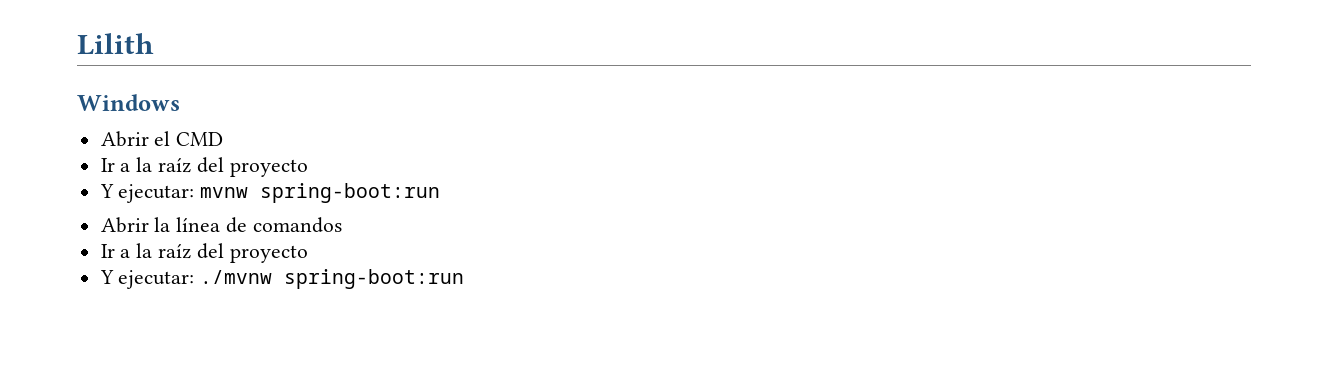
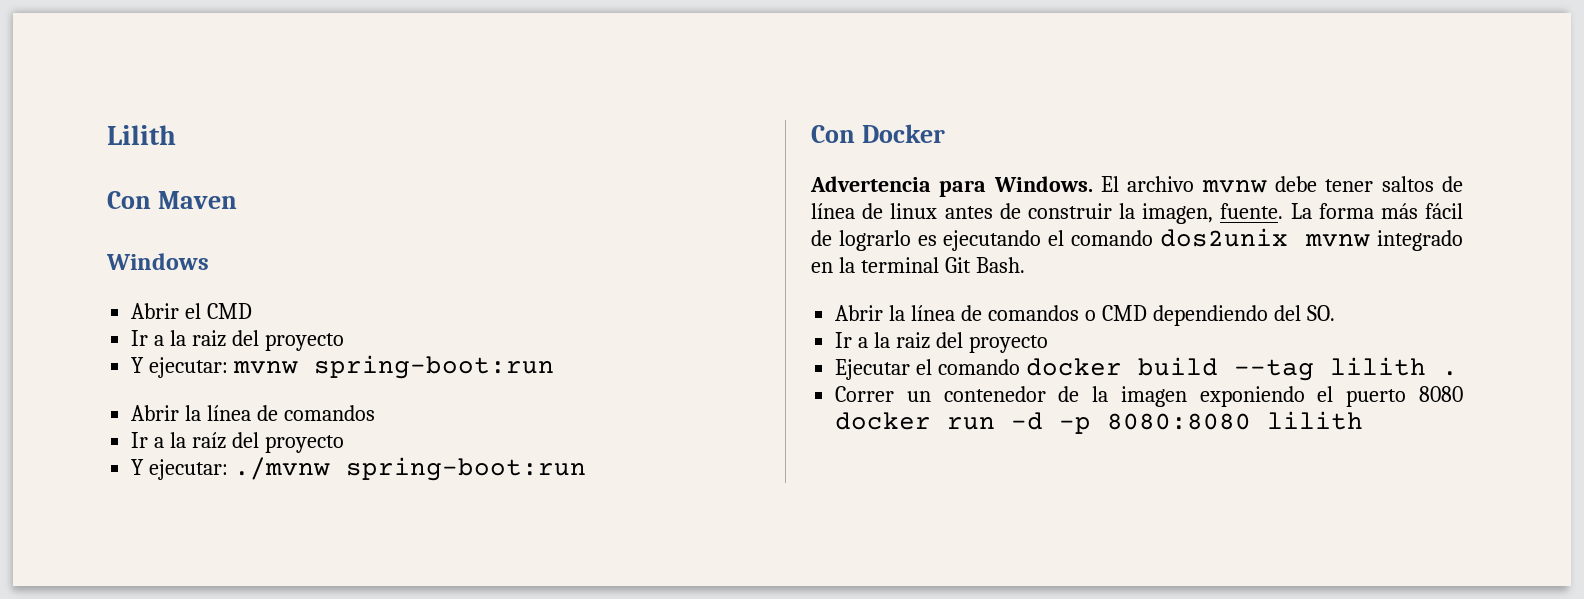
+ Con Maven
  Abrir el CMD
- Ir a la raíz del proyecto
+ Ir a la raiz del proyecto
+ Con Docker
+ Advertencia para Windows. El archivo mvnw debe tener saltos de línea de linux antes de construir la imagen, fuente. La forma más fácil de lograrlo es ejecutando el comando dos2unix mvnw integrado en la terminal Git Bash.
+ Abrir la línea de comandos o CMD dependiendo del SO.
+ Ir a la raiz del proyecto
+ Ejecutar el comando docker build --tag lilith .
+ Correr un contenedor de la imagen exponiendo el puerto 8080 docker run -d -p 8080:8080 lilith

